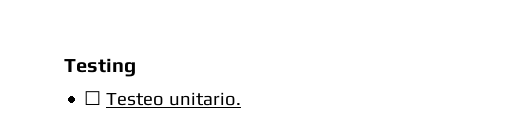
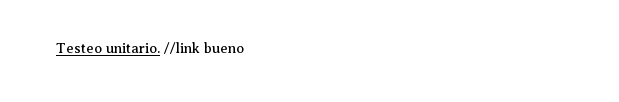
- Testing
- ☐ Testeo unitario.
+ Testeo unitario. //link bueno

